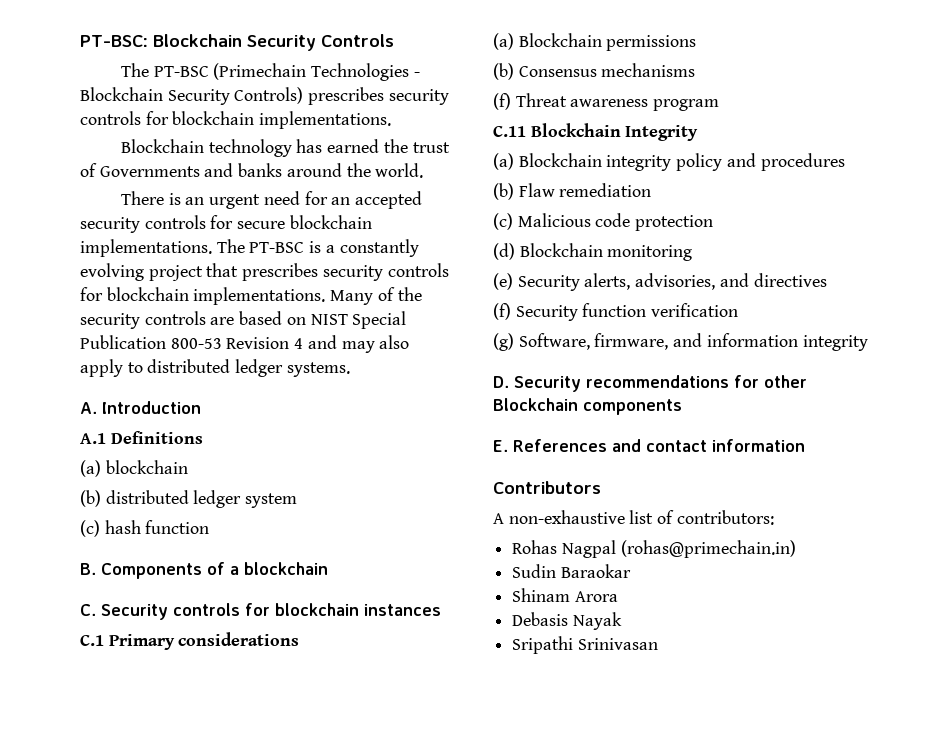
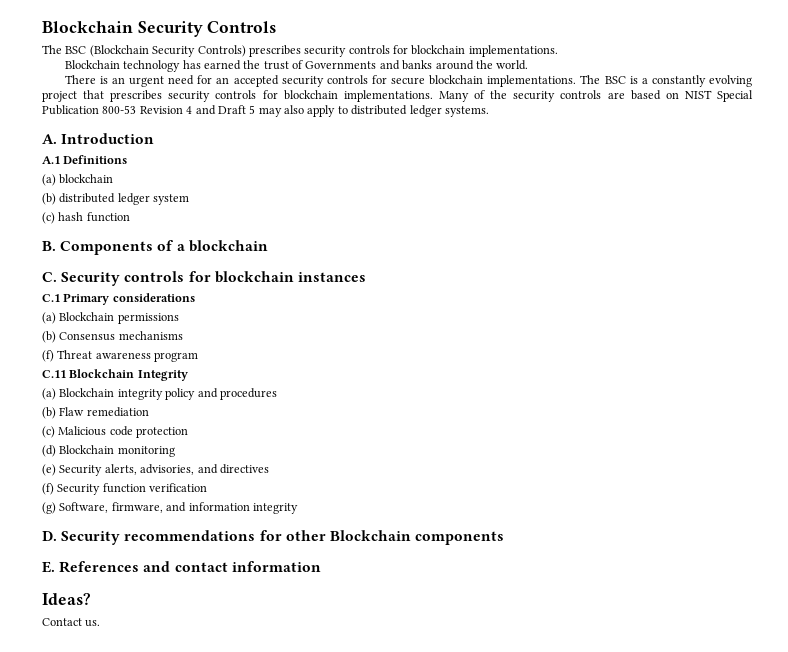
- PT-BSC: Blockchain Security Controls
+ Blockchain Security Controls
- The PT-BSC (Primechain Technologies - Blockchain Security Controls) prescribes security controls for blockchain implementations.
+ The BSC (Blockchain Security Controls) prescribes security controls for blockchain implementations.
- The PT-BSC is a constantly evolving project that prescribes security controls for blockchain implementations.
+ The BSC is a constantly evolving project that prescribes security controls for blockchain implementations.
- Many of the security controls are based on NIST Special Publication 800-53 Revision 4 and may also apply to distributed ledger systems.
+ Many of the security controls are based on NIST Special Publication 800-53 Revision 4 and Draft 5 may also apply to distributed ledger systems.
- Contributors
- A non-exhaustive list of contributors:
- Rohas Nagpal (rohas@primechain.in)
- Sudin Baraokar
- Shinam Arora
- Debasis Nayak
- Sripathi Srinivasan
+ Ideas?
+ Contact us.

